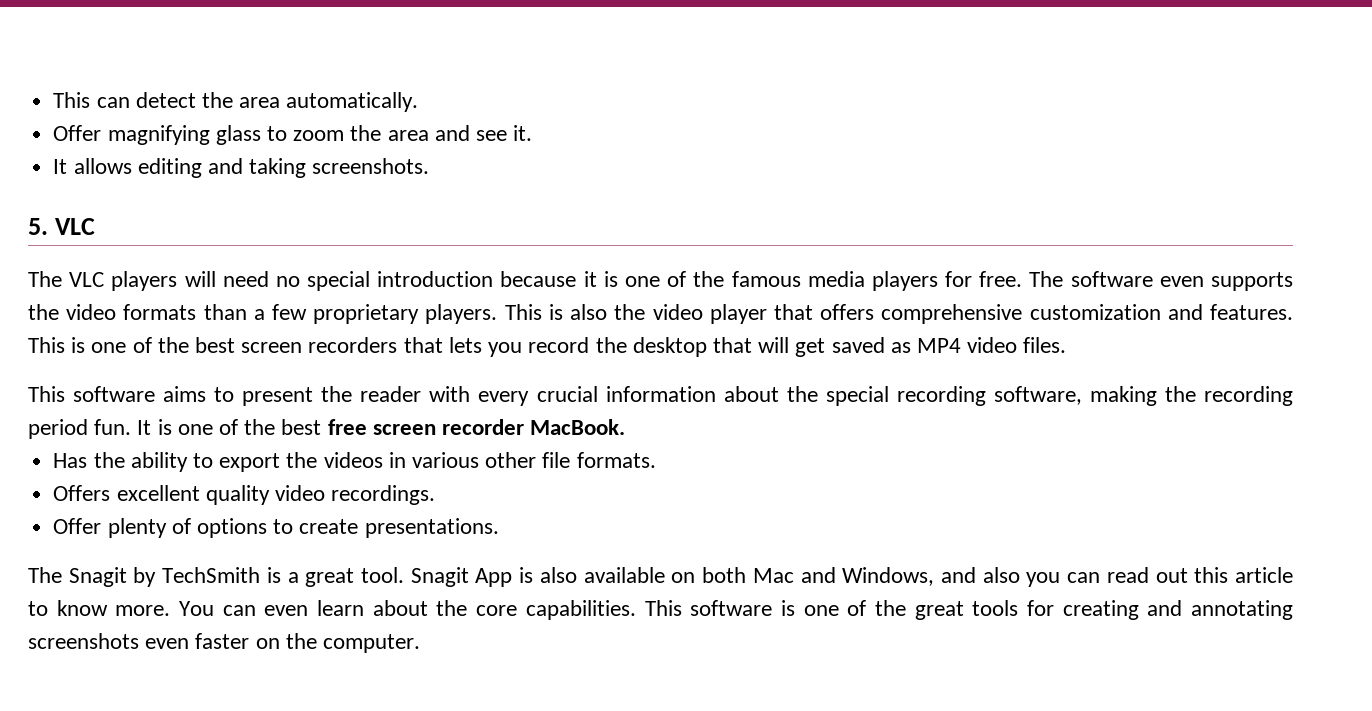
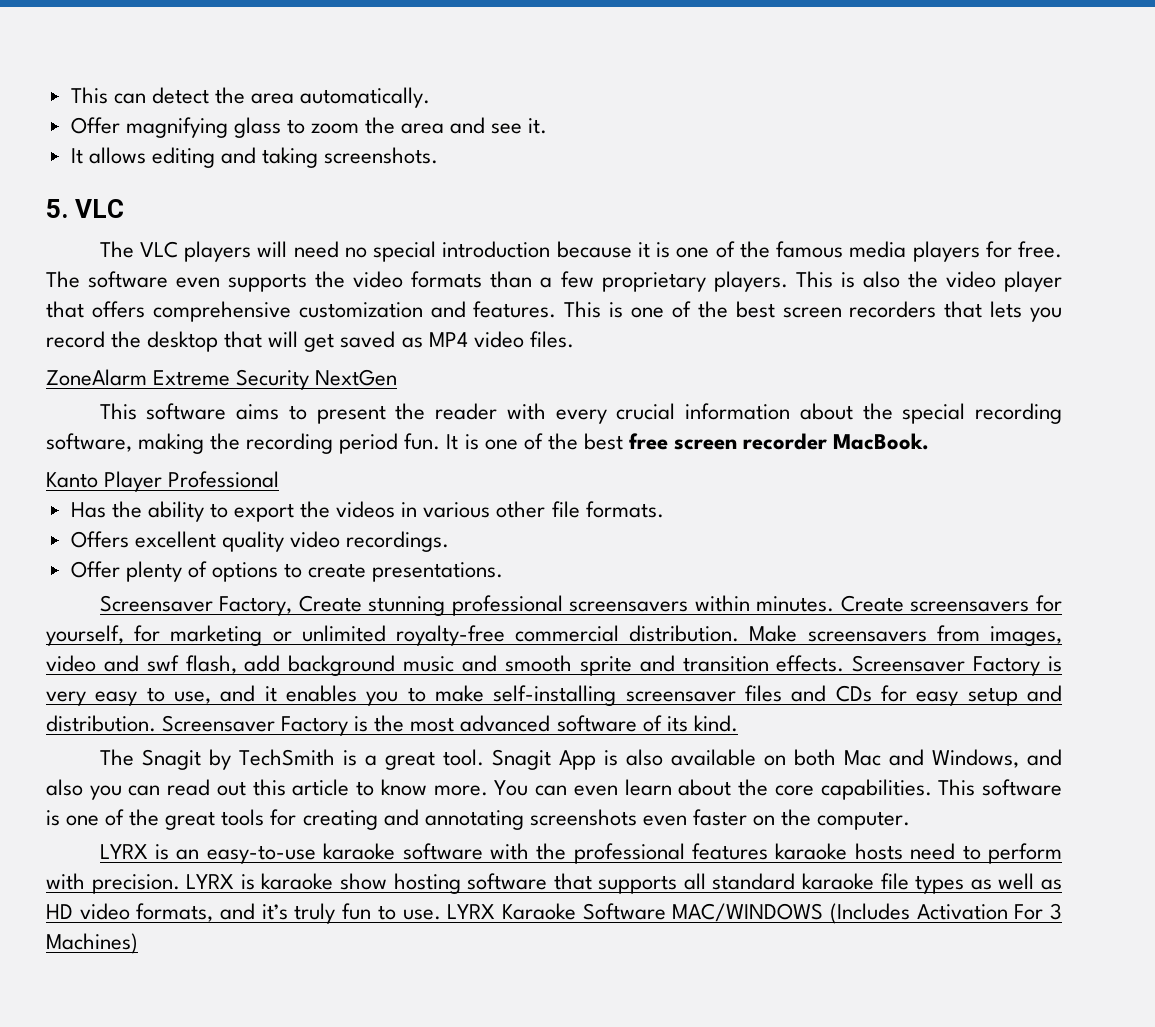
+ ZoneAlarm Extreme Security NextGen
+ Kanto Player Professional
+ Screensaver Factory, Create stunning professional screensavers within minutes. Create screensavers for yourself, for marketing or unlimited royalty-free commercial distribution. Make screensavers from images, video and swf flash, add background music and smooth sprite and transition effects. Screensaver Factory is very easy to use, and it enables you to make self-installing screensaver files and CDs for easy setup and distribution. Screensaver Factory is the most advanced software of its kind.
+ LYRX is an easy-to-use karaoke software with the professional features karaoke hosts need to perform with precision. LYRX is karaoke show hosting software that supports all standard karaoke file types as well as HD video formats, and it’s truly fun to use. LYRX Karaoke Software MAC/WINDOWS (Includes Activation For 3 Machines)

